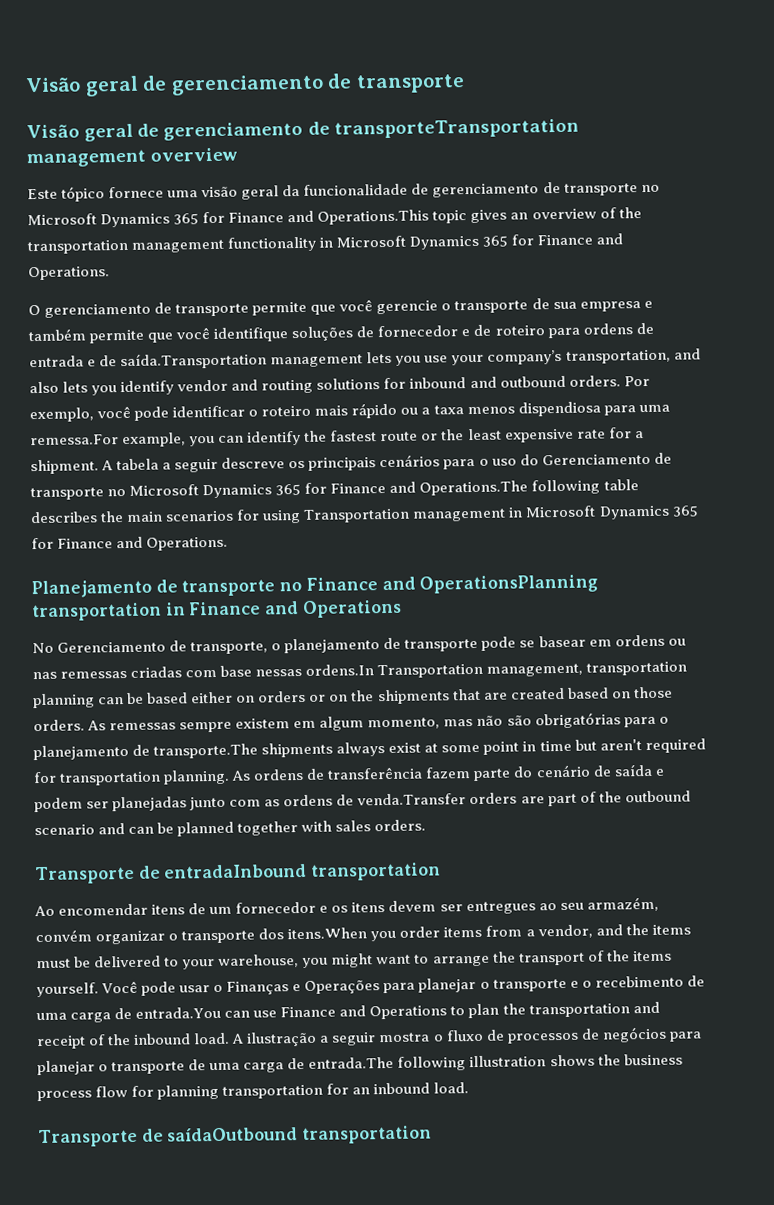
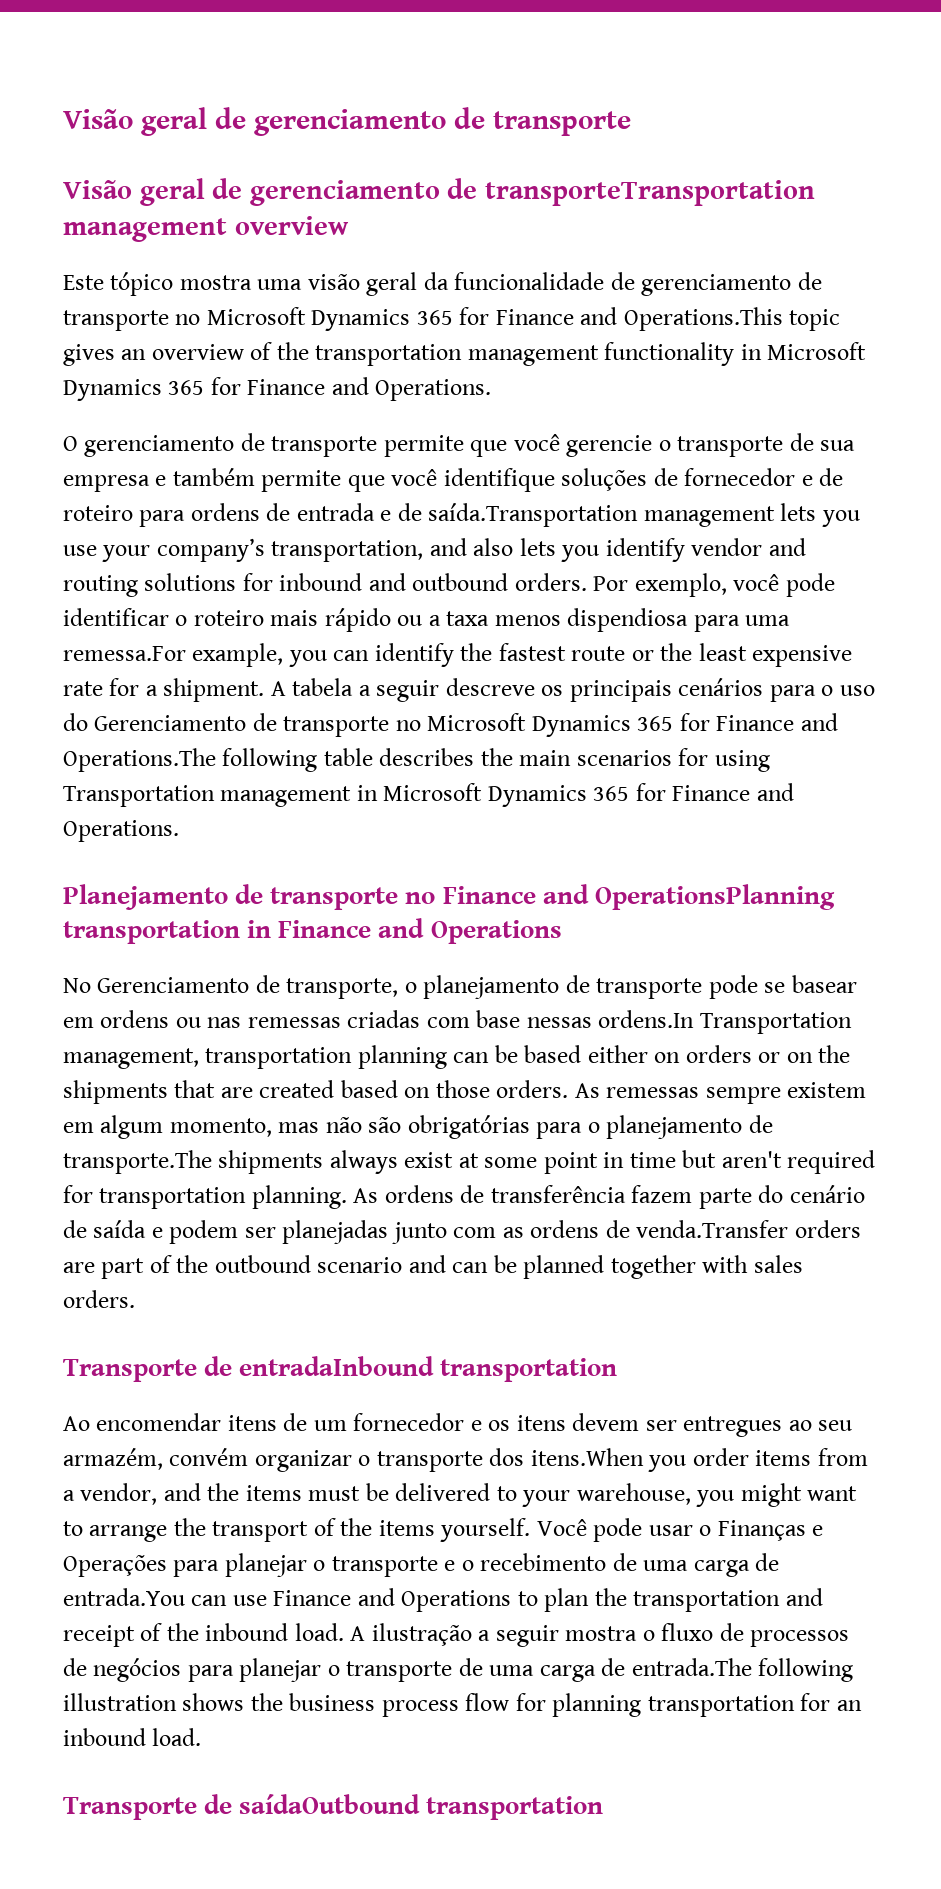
- Este tópico fornece uma visão geral da funcionalidade de gerenciamento de transporte no Microsoft Dynamics 365 for Finance and Operations.This topic gives an overview of the transportation management functionality in Microsoft Dynamics 365 for Finance and Operations.
+ Este tópico mostra uma visão geral da funcionalidade de gerenciamento de transporte no Microsoft Dynamics 365 for Finance and Operations.This topic gives an overview of the transportation management functionality in Microsoft Dynamics 365 for Finance and Operations.

